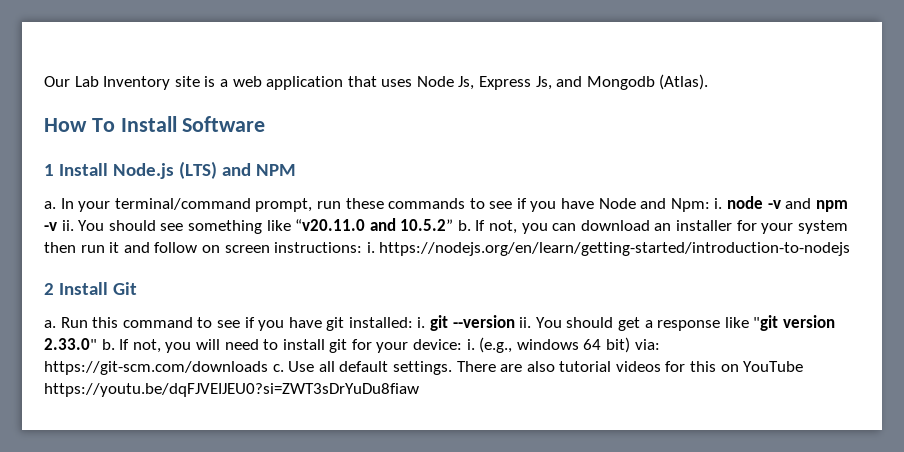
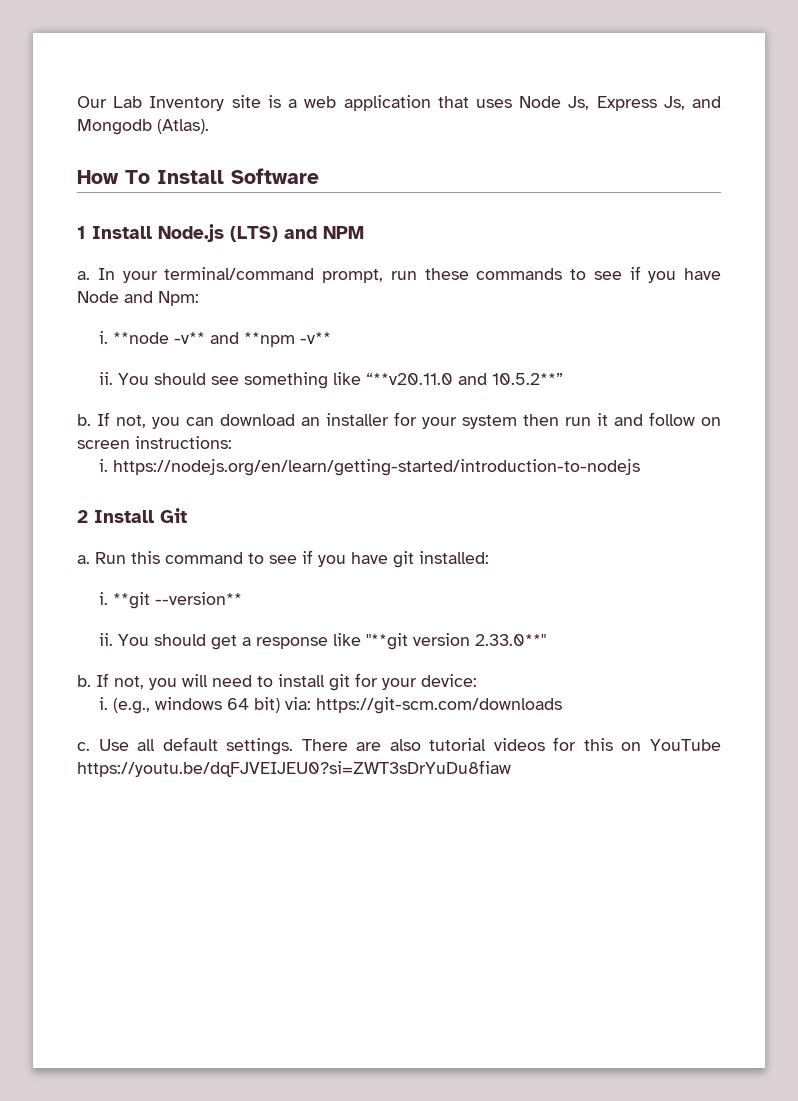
- In your terminal/command prompt, run these commands to see if you have Node and Npm: i. node -v and npm -v ii.
+ In your terminal/command prompt, run these commands to see if you have Node and Npm:
+ i. **node -v** and **npm -v**
+ ii.
- You should see something like “v20.11.0 and 10.5.2” b.
+ You should see something like “**v20.11.0 and 10.5.2**”
+ b.
- If not, you can download an installer for your system then run it and follow on screen instructions: i. https://nodejs.org/en/learn/getting-started/introduction-to-nodejs
+ If not, you can download an installer for your system then run it and follow on screen instructions:
+ i. https://nodejs.org/en/learn/getting-started/introduction-to-nodejs
- Run this command to see if you have git installed: i. git --version ii.
+ Run this command to see if you have git installed:
+ i. **git --version**
+ ii.
- You should get a response like "git version 2.33.0" b.
+ You should get a response like "**git version 2.33.0**"
+ b.
- If not, you will need to install git for your device: i.
+ If not, you will need to install git for your device:
+ i.
- (e.g., windows 64 bit) via: https://git-scm.com/downloads c.
+ (e.g., windows 64 bit) via: https://git-scm.com/downloads
+ c.

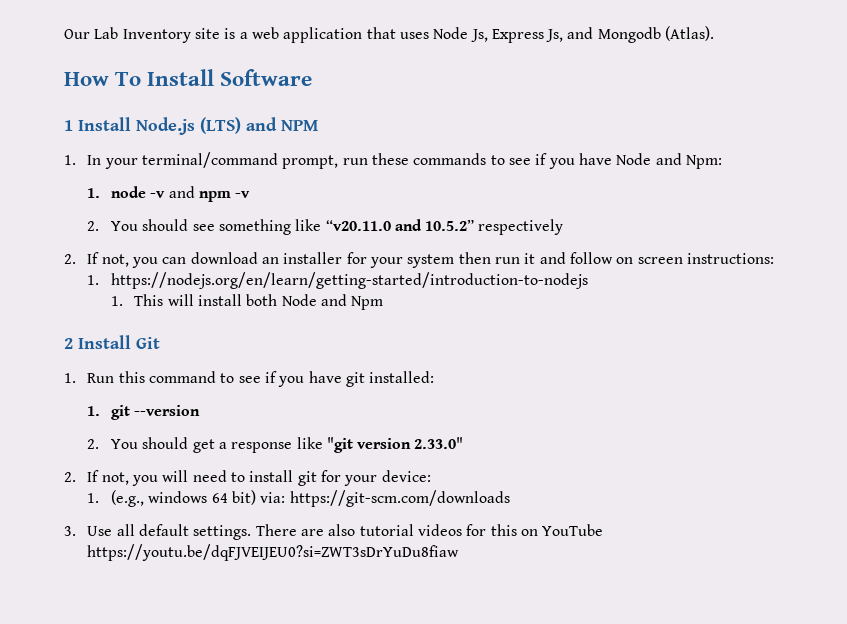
- a. In your terminal/command prompt, run these commands to see if you have Node and Npm:
+ 1. In your terminal/command prompt, run these commands to see if you have Node and Npm:
- i. **node -v** and **npm -v**
- ii. You should see something like “**v20.11.0 and 10.5.2**”
- b. If not, you can download an installer for your system then run it and follow on screen instructions:
+ 1. node -v and npm -v
+ 2. You should see something like “v20.11.0 and 10.5.2” respectively
+ 2. If not, you can download an installer for your system then run it and follow on screen instructions:
- i. https://nodejs.org/en/learn/getting-started/introduction-to-nodejs
+ 1. https://nodejs.org/en/learn/getting-started/introduction-to-nodejs
+ 1. This will install both Node and Npm
- a. Run this command to see if you have git installed:
+ 1. Run this command to see if you have git installed:
- i. **git --version**
- ii. You should get a response like "**git version 2.33.0**"
- b. If not, you will need to install git for your device:
+ 1. git --version
+ 2. You should get a response like "git version 2.33.0"
+ 2. If not, you will need to install git for your device:
- i. (e.g., windows 64 bit) via: https://git-scm.com/downloads
+ 1. (e.g., windows 64 bit) via: https://git-scm.com/downloads
- c. Use all default settings.
+ 3. Use all default settings.

